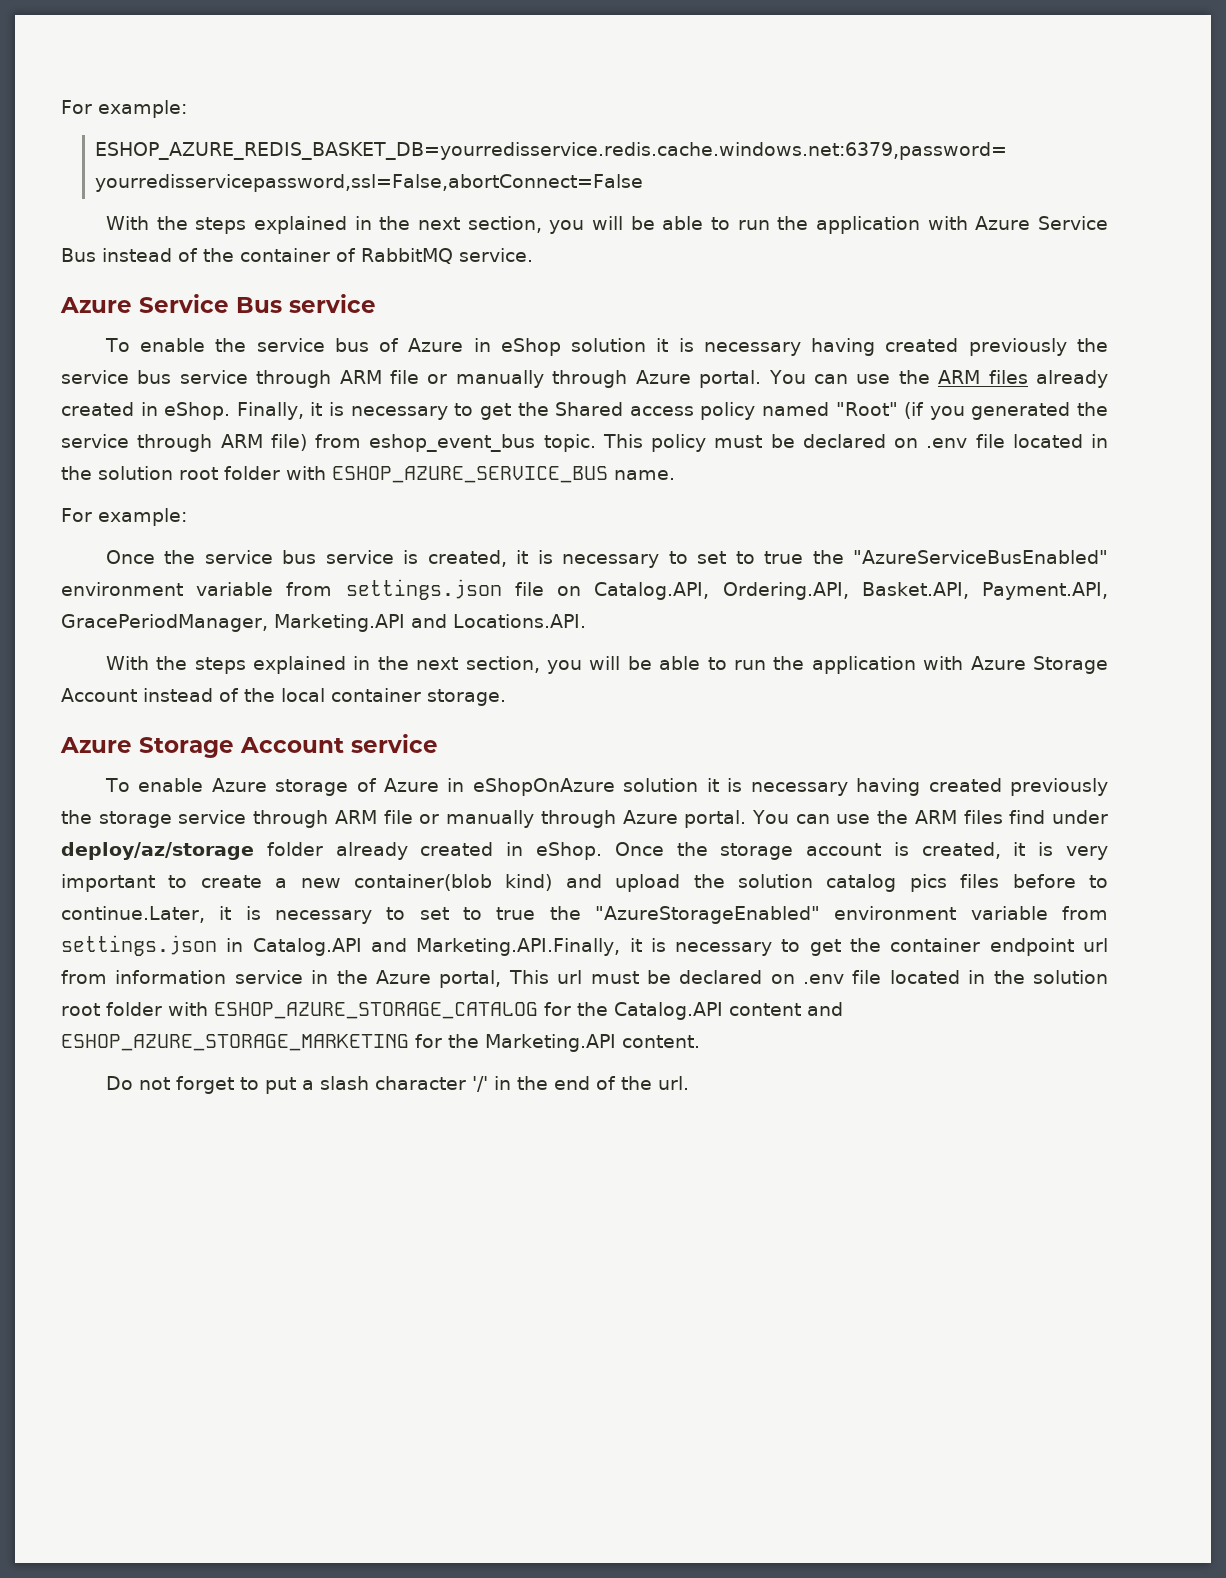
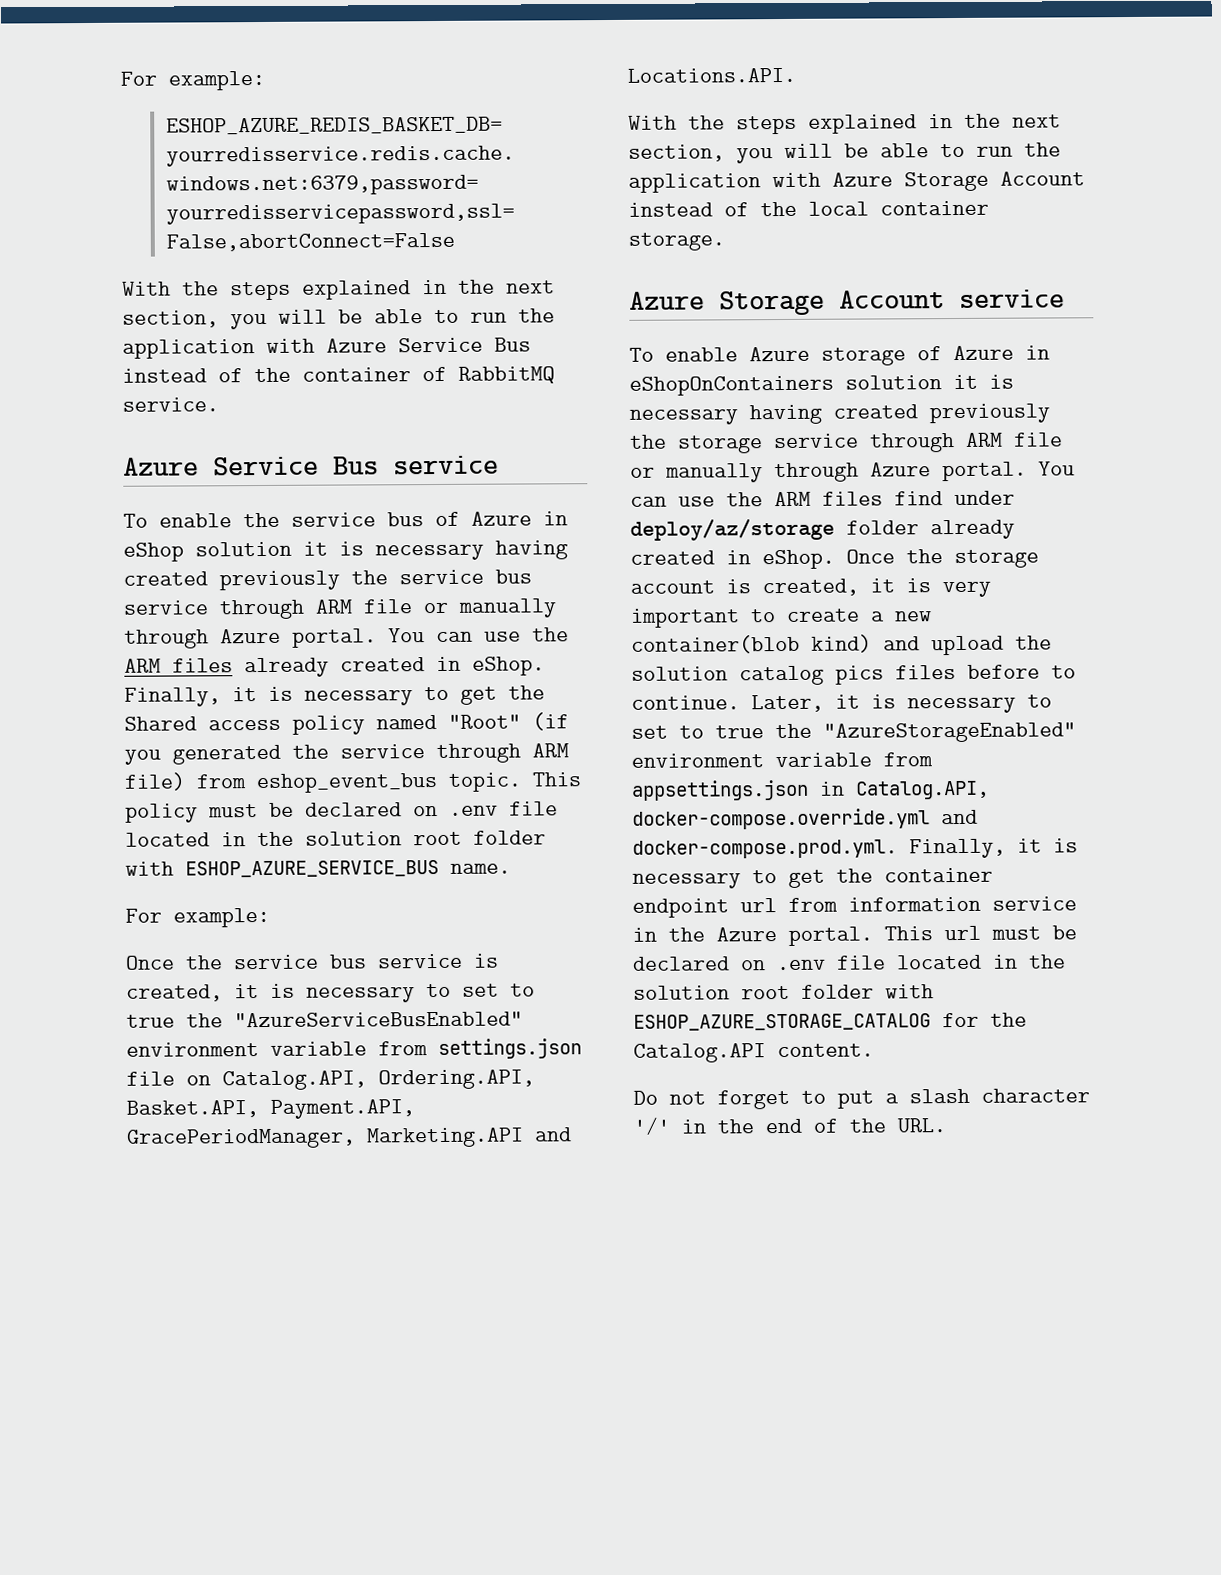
- To enable Azure storage of Azure in eShopOnAzure solution it is necessary having created previously the storage service through ARM file or manually through Azure portal.
+ To enable Azure storage of Azure in eShopOnContainers solution it is necessary having created previously the storage service through ARM file or manually through Azure portal.
- Once the storage account is created, it is very important to create a new container(blob kind) and upload the solution catalog pics files before to continue.Later, it is necessary to set to true the "AzureStorageEnabled" environment variable from settings.json in Catalog.API and Marketing.API.Finally, it is necessary to get the container endpoint url from information service in the Azure portal, This url must be declared on .env file located in the solution root folder with ESHOP_AZURE_STORAGE_CATALOG for the Catalog.API content and ESHOP_AZURE_STORAGE_MARKETING for the Marketing.API content.
+ Once the storage account is created, it is very important to create a new container(blob kind) and upload the solution catalog pics files before to continue. Later, it is necessary to set to true the "AzureStorageEnabled" environment variable from appsettings.json in Catalog.API, docker-compose.override.yml and docker-compose.prod.yml. Finally, it is necessary to get the container endpoint url from information service in the Azure portal. This url must be declared on .env file located in the solution root folder with ESHOP_AZURE_STORAGE_CATALOG for the Catalog.API content.
- Do not forget to put a slash character '/' in the end of the url.
+ Do not forget to put a slash character '/' in the end of the URL.

